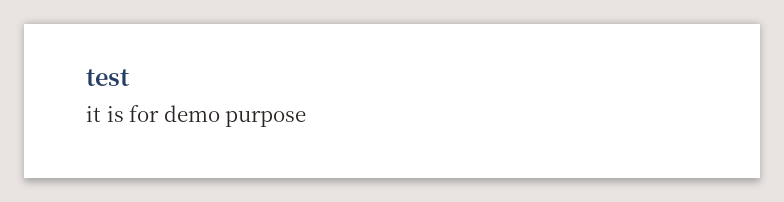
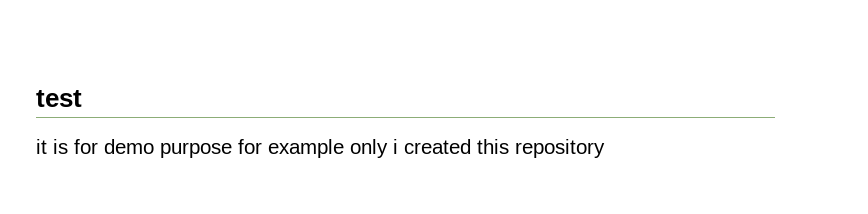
- it is for demo purpose
+ it is for demo purpose for example only i created this repository

